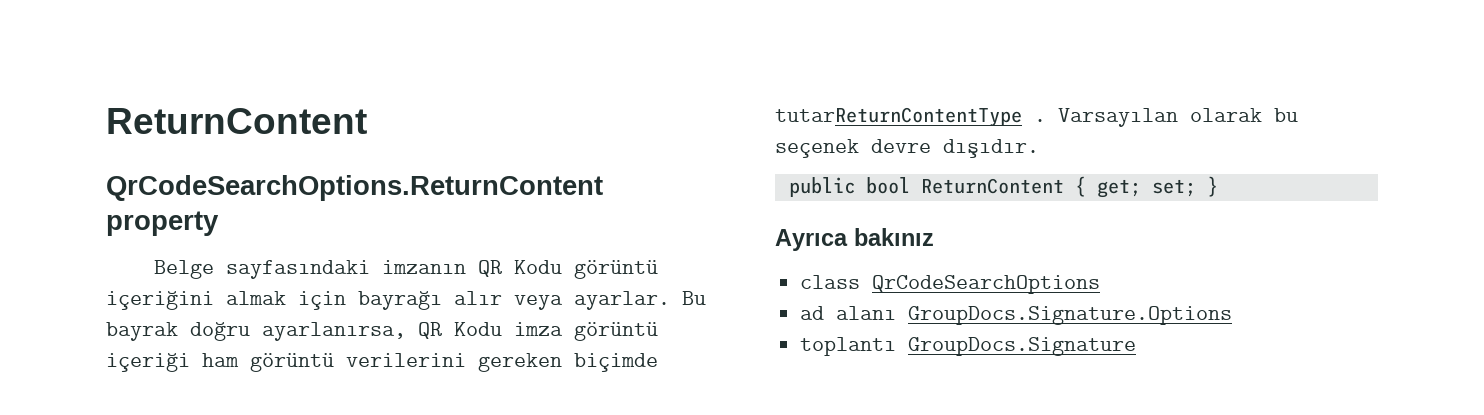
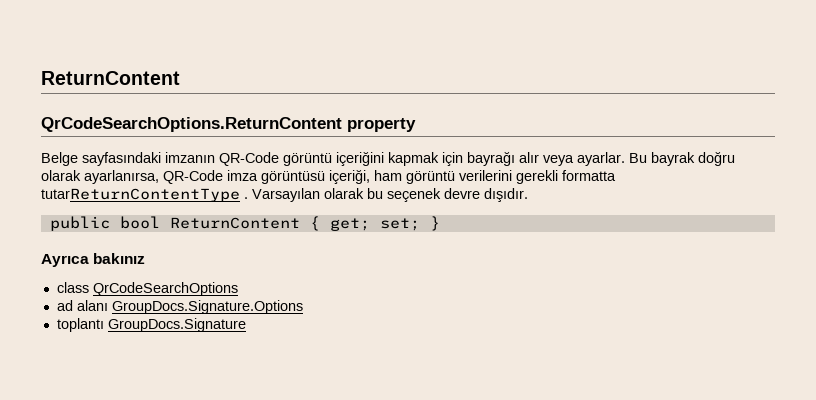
- Belge sayfasındaki imzanın QR Kodu görüntü içeriğini almak için bayrağı alır veya ayarlar.
+ Belge sayfasındaki imzanın QR-Code görüntü içeriğini kapmak için bayrağı alır veya ayarlar.
- Bu bayrak doğru ayarlanırsa, QR Kodu imza görüntü içeriği ham görüntü verilerini gereken biçimde tutarReturnContentType .
+ Bu bayrak doğru olarak ayarlanırsa, QR-Code imza görüntüsü içeriği, ham görüntü verilerini gerekli formatta tutarReturnContentType .

